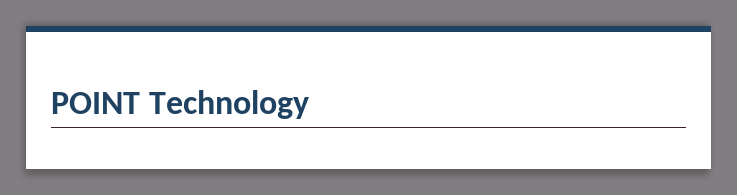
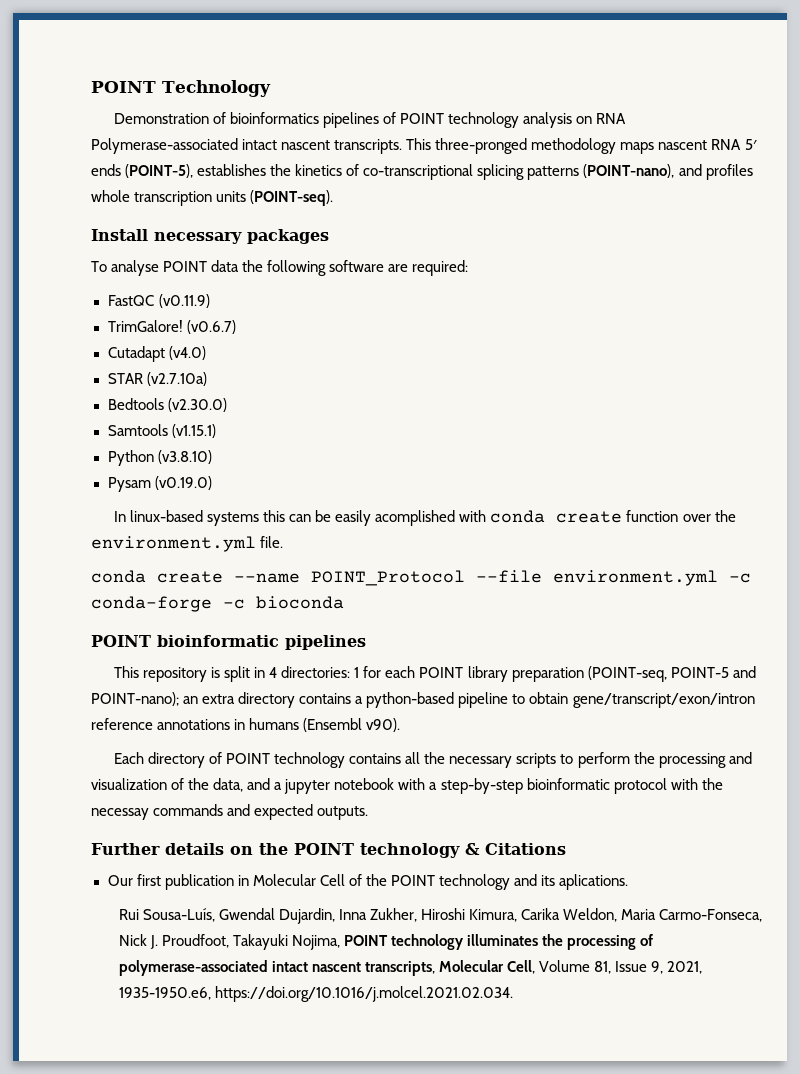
+ Demonstration of bioinformatics pipelines of POINT technology analysis on RNA Polymerase-associated intact nascent transcripts. This three-pronged methodology maps nascent RNA 5′ ends (POINT-5), establishes the kinetics of co-transcriptional splicing patterns (POINT-nano), and profiles whole transcription units (POINT-seq).
+ Install necessary packages
+ To analyse POINT data the following software are required:
+ FastQC (v0.11.9)
+ TrimGalore! (v0.6.7)
+ Cutadapt (v4.0)
+ STAR (v2.7.10a)
+ Bedtools (v2.30.0)
+ Samtools (v1.15.1)
+ Python (v3.8.10)
+ Pysam (v0.19.0)
+ In linux-based systems this can be easily acomplished with conda create function over the environment.yml file.
+ conda create --name POINT_Protocol --file environment.yml -c conda-forge -c bioconda
+ POINT bioinformatic pipelines
+ This repository is split in 4 directories: 1 for each POINT library preparation (POINT-seq, POINT-5 and POINT-nano); an extra directory contains a python-based pipeline to obtain gene/transcript/exon/intron reference annotations in humans (Ensembl v90).
+ Each directory of POINT technology contains all the necessary scripts to perform the processing and visualization of the data, and a jupyter notebook with a step-by-step bioinformatic protocol with the necessay commands and expected outputs.
+ Further details on the POINT technology & Citations
+ Our first publication in Molecular Cell of the POINT technology and its aplications.
+ Rui Sousa-Luís, Gwendal Dujardin, Inna Zukher, Hiroshi Kimura, Carika Weldon, Maria Carmo-Fonseca, Nick J. Proudfoot, Takayuki Nojima, POINT technology illuminates the processing of polymerase-associated intact nascent transcripts, Molecular Cell, Volume 81, Issue 9, 2021, 1935-1950.e6, https://doi.org/10.1016/j.molcel.2021.02.034.

